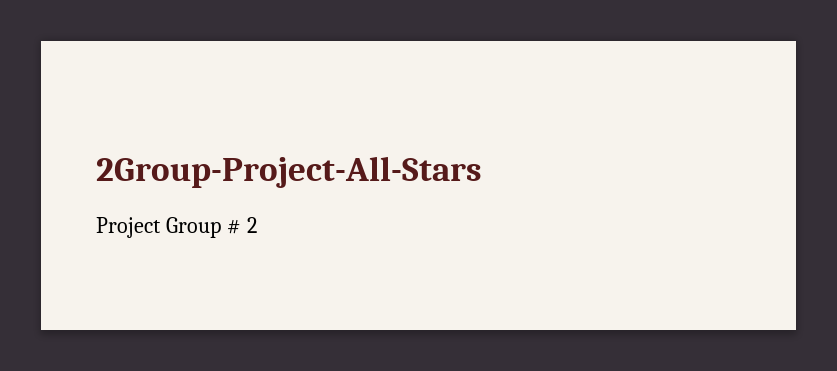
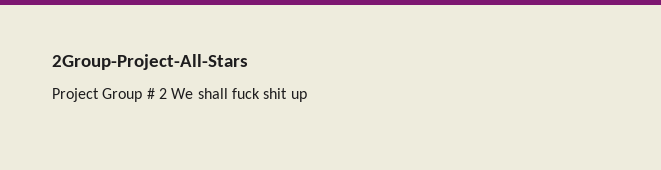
- Project Group # 2
+ Project Group # 2 We shall fuck shit up

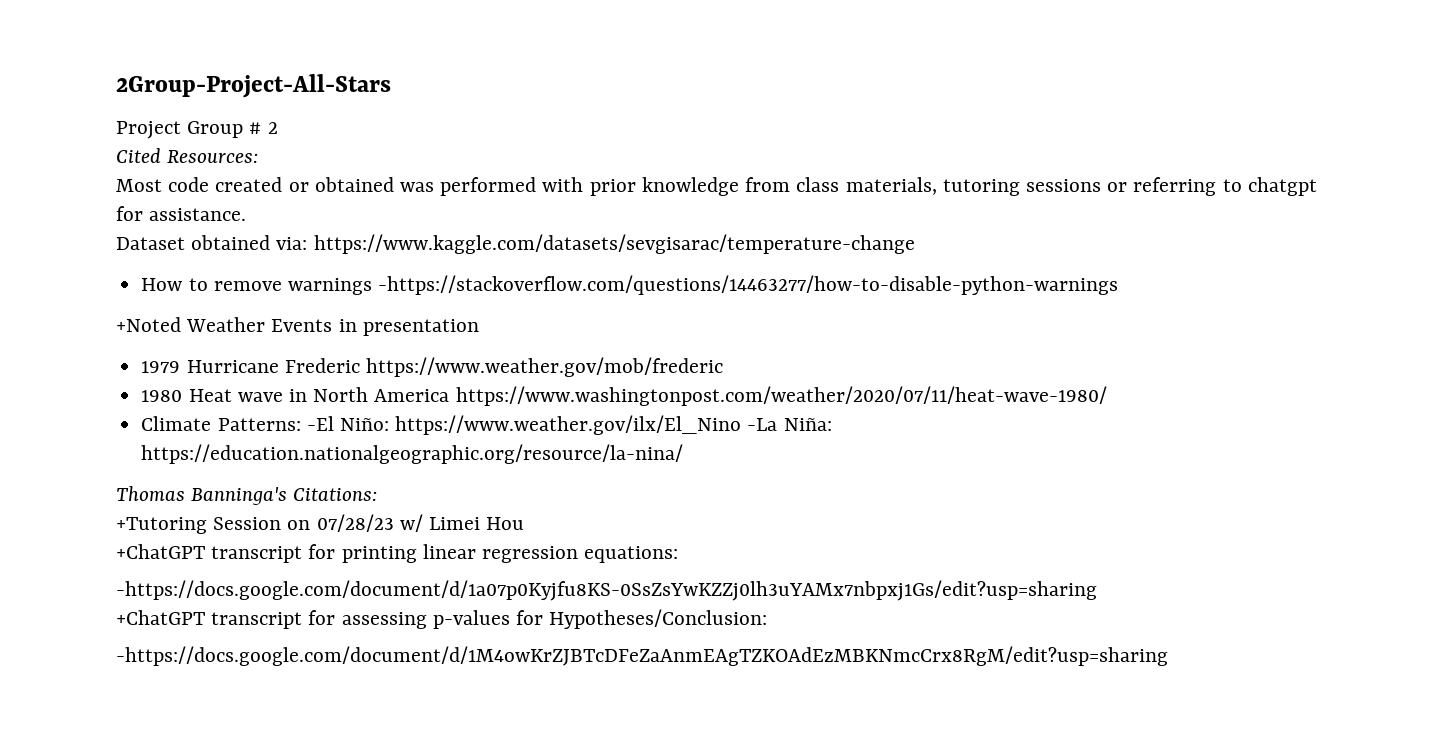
- Project Group # 2 We shall fuck shit up
+ Project Group # 2
+ Cited Resources:
+ Most code created or obtained was performed with prior knowledge from class materials, tutoring sessions or referring to chatgpt for assistance.
+ Dataset obtained via: https://www.kaggle.com/datasets/sevgisarac/temperature-change
+ How to remove warnings -https://stackoverflow.com/questions/14463277/how-to-disable-python-warnings
+ +Noted Weather Events in presentation
+ 1979 Hurricane Frederic https://www.weather.gov/mob/frederic
+ 1980 Heat wave in North America https://www.washingtonpost.com/weather/2020/07/11/heat-wave-1980/
+ Climate Patterns: -El Niño: https://www.weather.gov/ilx/El_Nino -La Niña: https://education.nationalgeographic.org/resource/la-nina/
+ Thomas Banninga's Citations:
+ +Tutoring Session on 07/28/23 w/ Limei Hou
+ +ChatGPT transcript for printing linear regression equations:
+ -https://docs.google.com/document/d/1a07p0Kyjfu8KS-0SsZsYwKZZj0lh3uYAMx7nbpxj1Gs/edit?usp=sharing
+ +ChatGPT transcript for assessing p-values for Hypotheses/Conclusion:
+ -https://docs.google.com/document/d/1M4owKrZJBTcDFeZaAnmEAgTZKOAdEzMBKNmcCrx8RgM/edit?usp=sharing

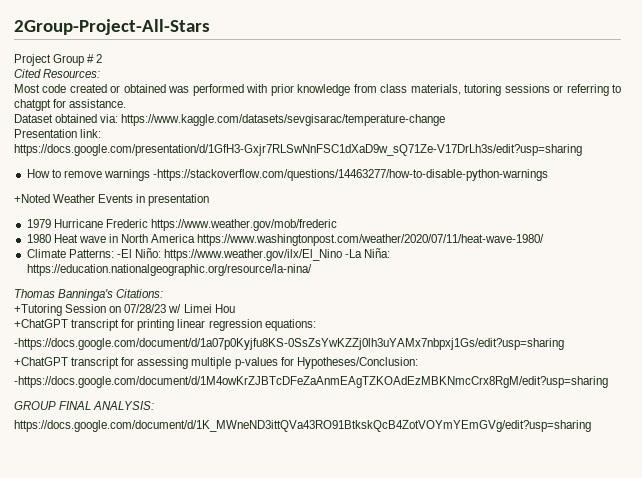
+ Presentation link: https://docs.google.com/presentation/d/1GfH3-Gxjr7RLSwNnFSC1dXaD9w_sQ71Ze-V17DrLh3s/edit?usp=sharing
- +ChatGPT transcript for assessing p-values for Hypotheses/Conclusion:
+ +ChatGPT transcript for assessing multiple p-values for Hypotheses/Conclusion:
+ GROUP FINAL ANALYSIS:
+ https://docs.google.com/document/d/1K_MWneND3ittQVa43RO91BtkskQcB4ZotVOYmYEmGVg/edit?usp=sharing

